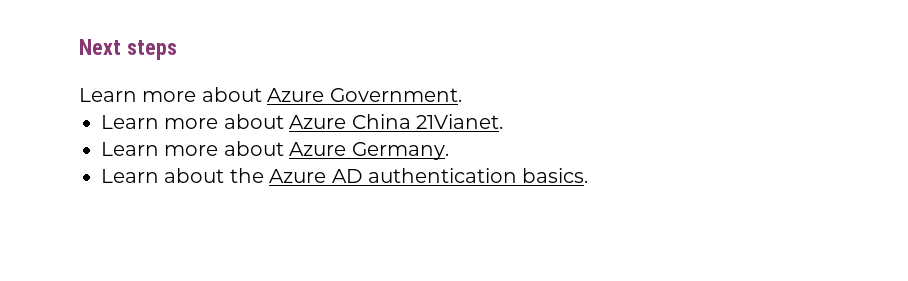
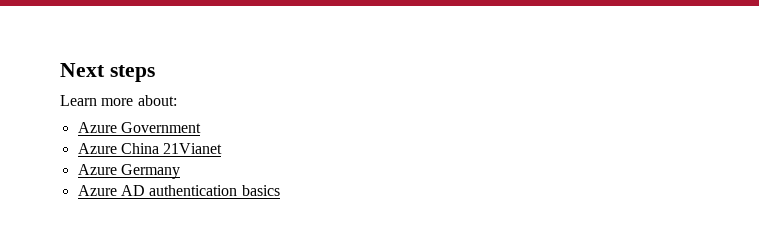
- Learn more about Azure Government.
- Learn more about Azure China 21Vianet.
- Learn more about Azure Germany.
- Learn about the Azure AD authentication basics.
+ Learn more about:
+ Azure Government
+ Azure China 21Vianet
+ Azure Germany
+ Azure AD authentication basics

